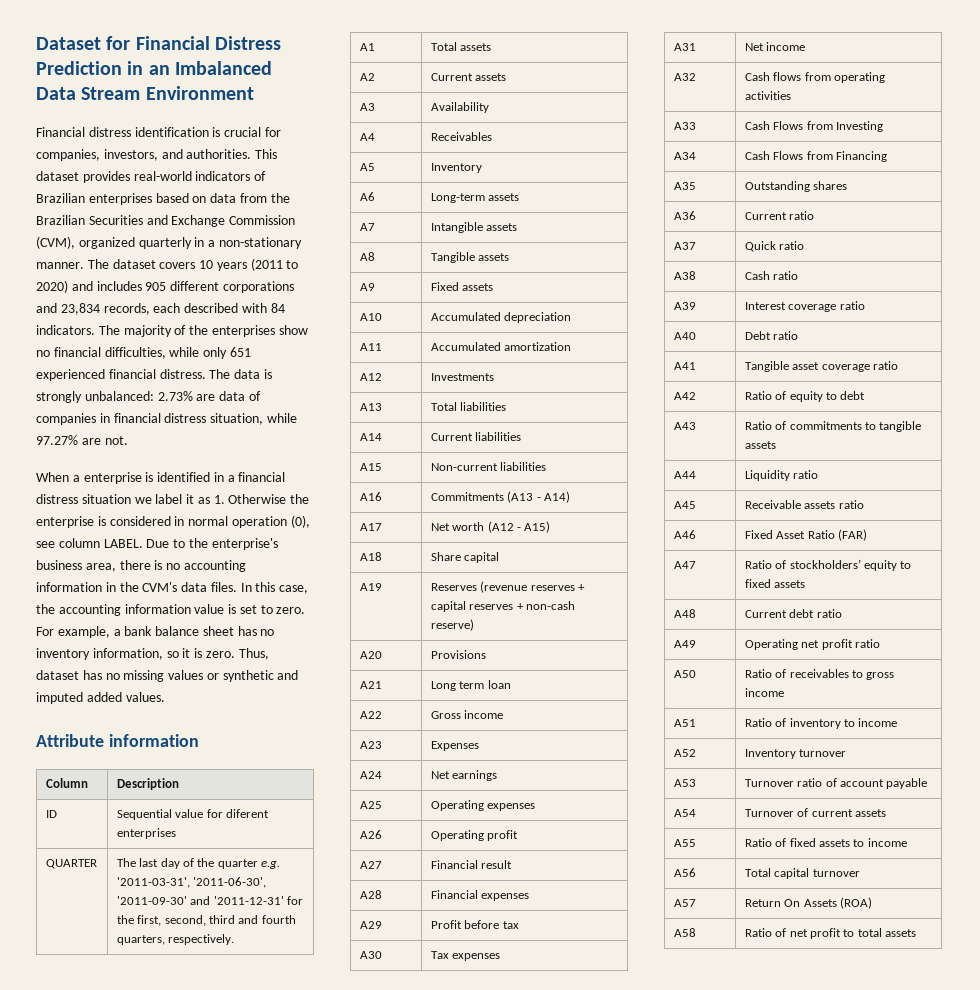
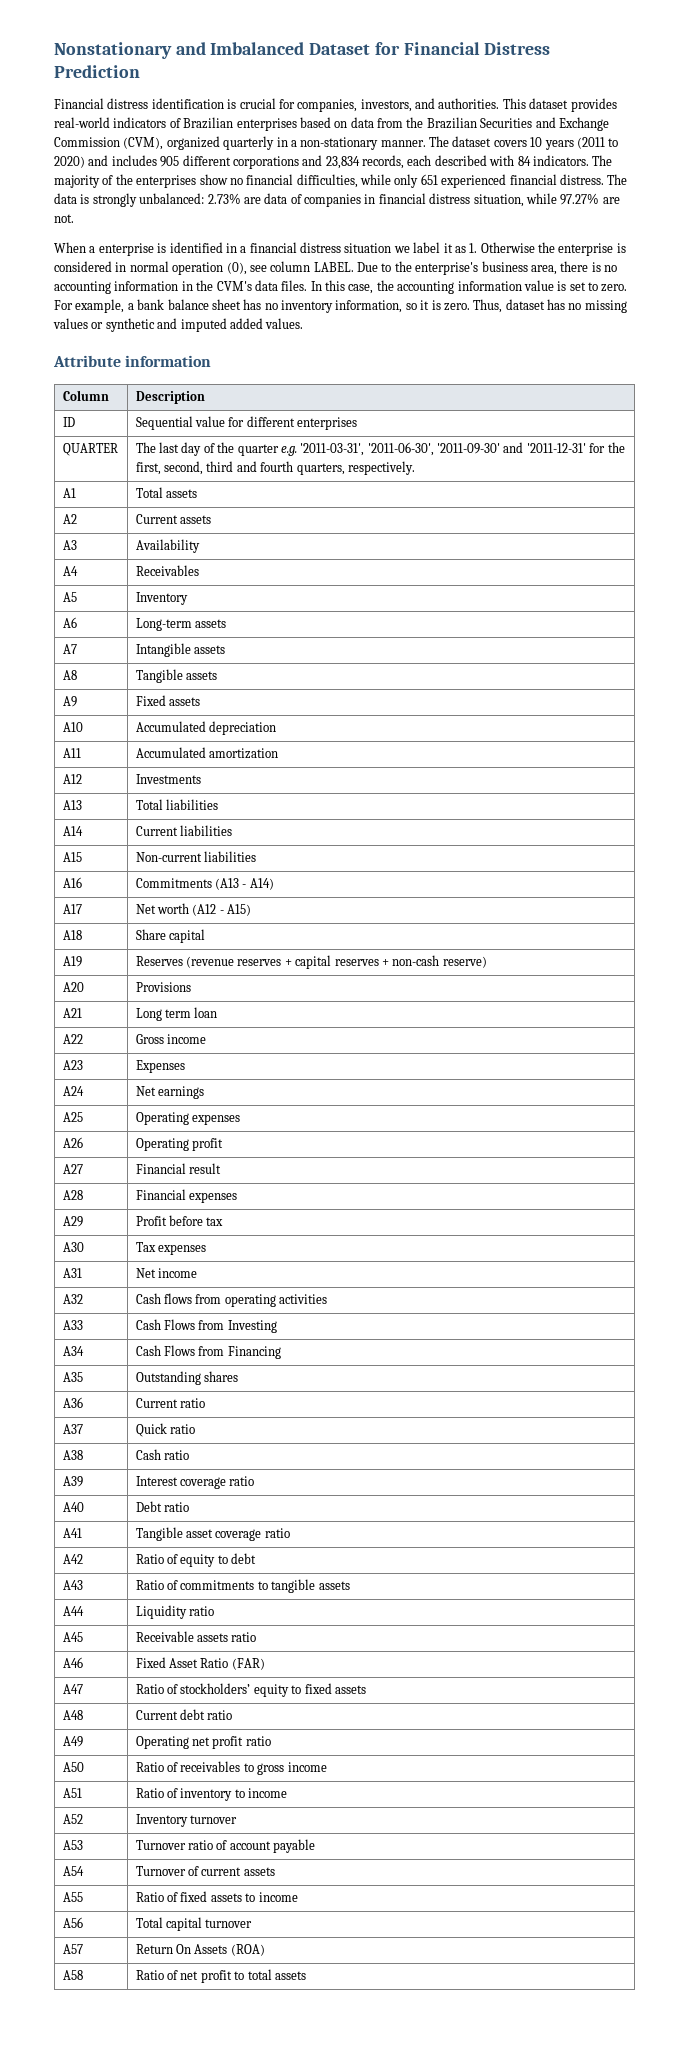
- Dataset for Financial Distress Prediction in an Imbalanced Data Stream Environment
+ Nonstationary and Imbalanced Dataset for Financial Distress Prediction
- ID | Sequential value for diferent enterprises
+ ID | Sequential value for different enterprises

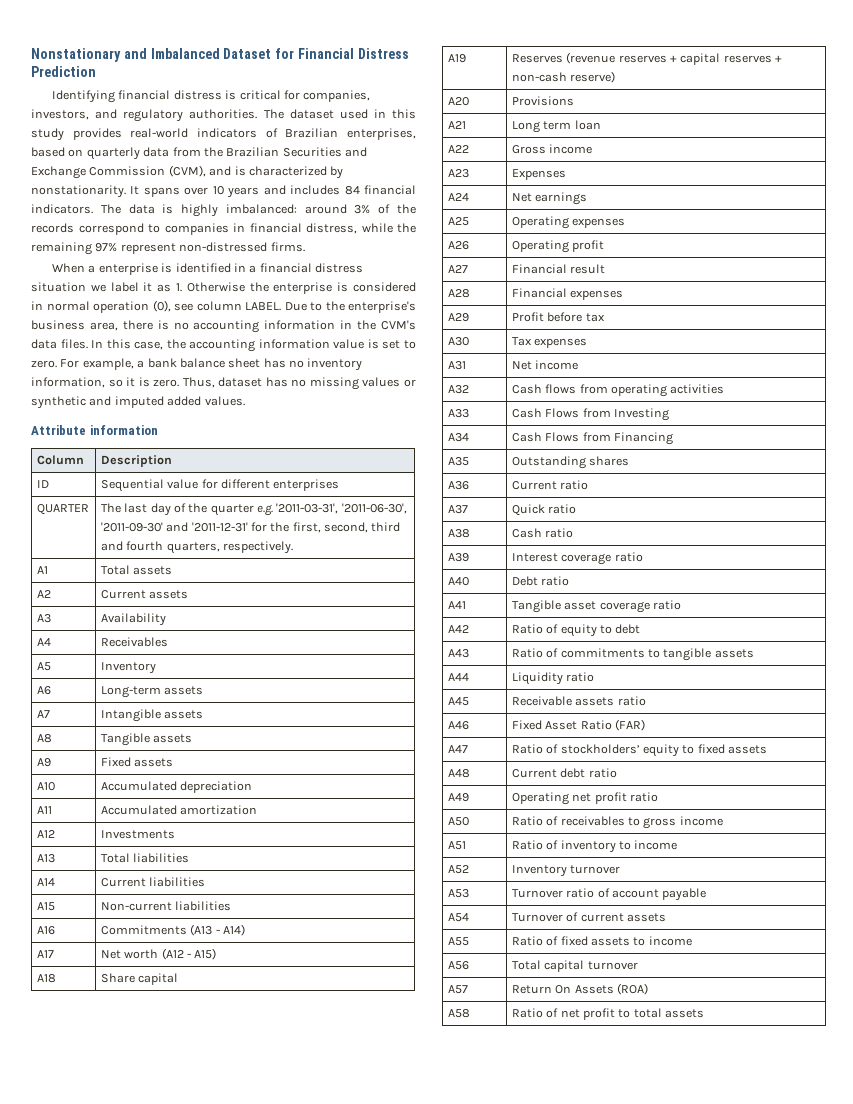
- Financial distress identification is crucial for companies, investors, and authorities. This dataset provides real-world indicators of Brazilian enterprises based on data from the Brazilian Securities and Exchange Commission (CVM), organized quarterly in a non-stationary manner. The dataset covers 10 years (2011 to 2020) and includes 905 different corporations and 23,834 records, each described with 84 indicators. The majority of the enterprises show no financial difficulties, while only 651 experienced financial distress. The data is strongly unbalanced: 2.73% are data of companies in financial distress situation, while 97.27% are not.
+ Identifying financial distress is critical for companies, investors, and regulatory authorities. The dataset used in this study provides real-world indicators of Brazilian enterprises, based on quarterly data from the Brazilian Securities and Exchange Commission (CVM), and is characterized by nonstationarity. It spans over 10 years and includes 84 financial indicators. The data is highly imbalanced: around 3% of the records correspond to companies in financial distress, while the remaining 97% represent non-distressed firms.

